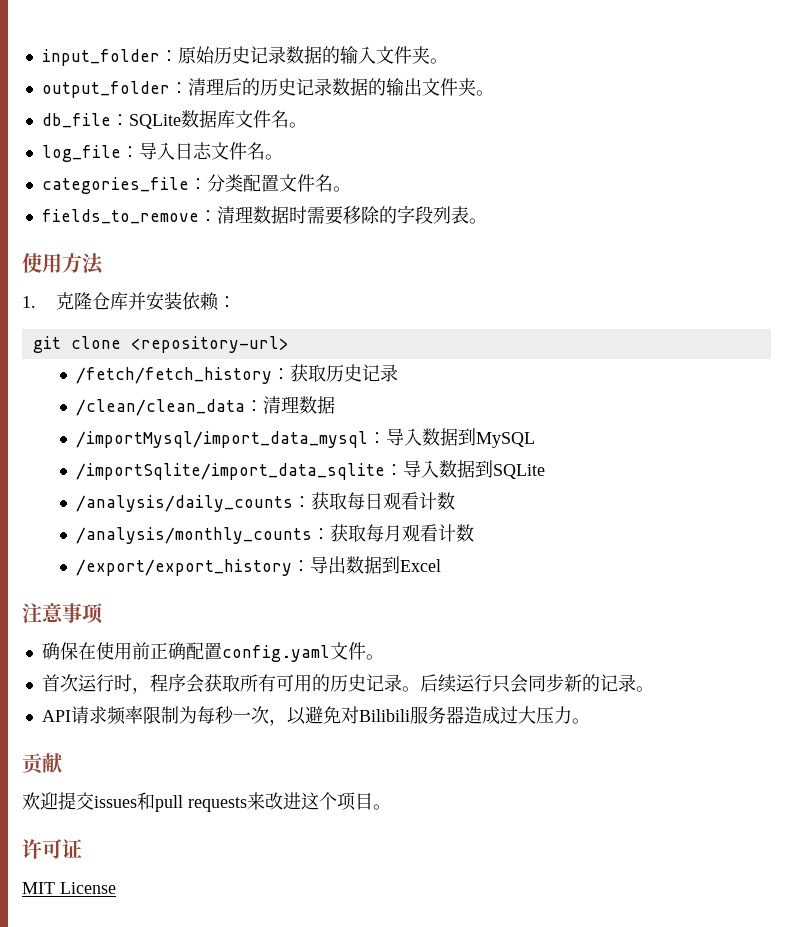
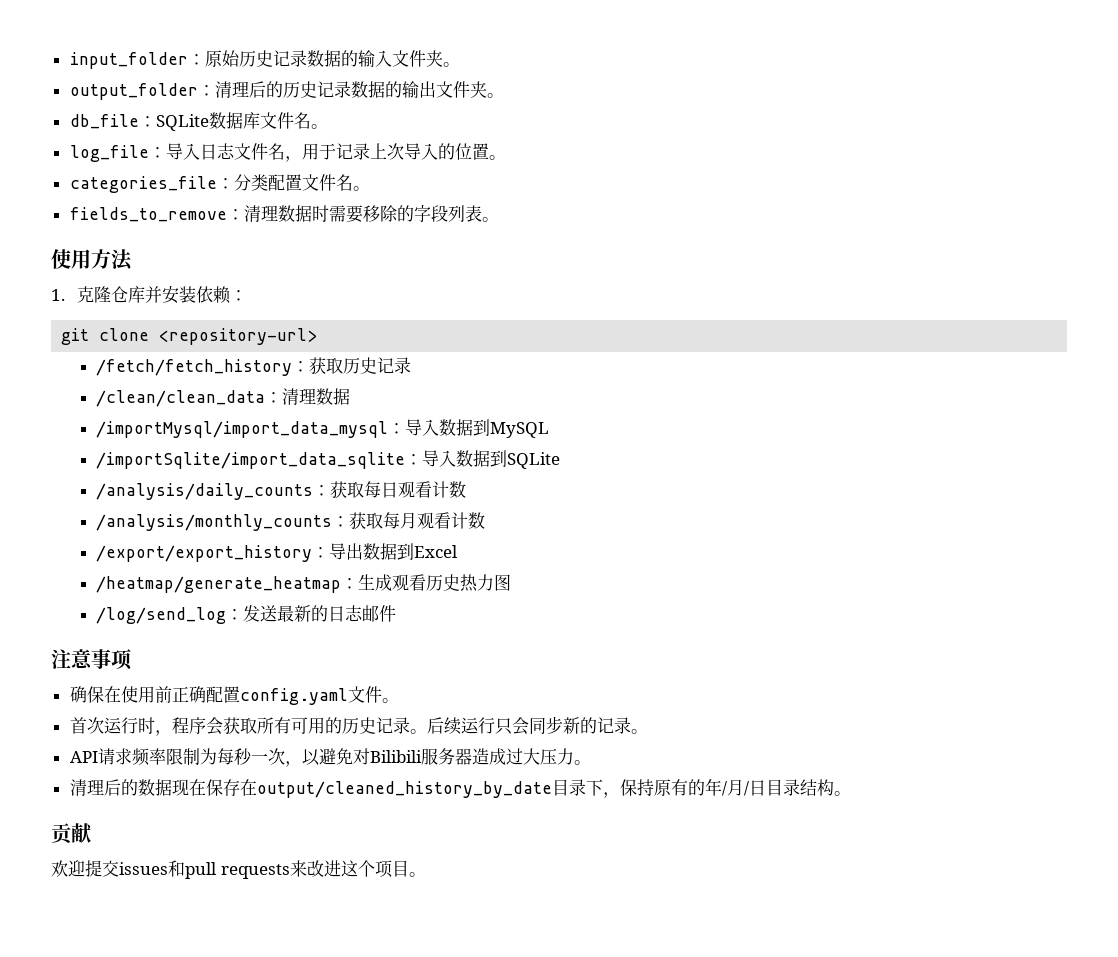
- log_file：导入日志文件名。
+ log_file：导入日志文件名，用于记录上次导入的位置。
+ /heatmap/generate_heatmap：生成观看历史热力图
+ /log/send_log：发送最新的日志邮件
+ 清理后的数据现在保存在output/cleaned_history_by_date目录下，保持原有的年/月/日目录结构。
- 许可证
- MIT License

